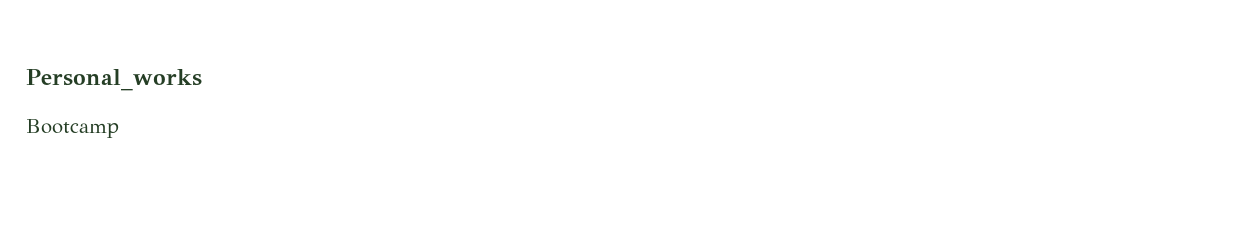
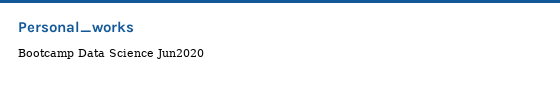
- Bootcamp
+ Bootcamp Data Science Jun2020

